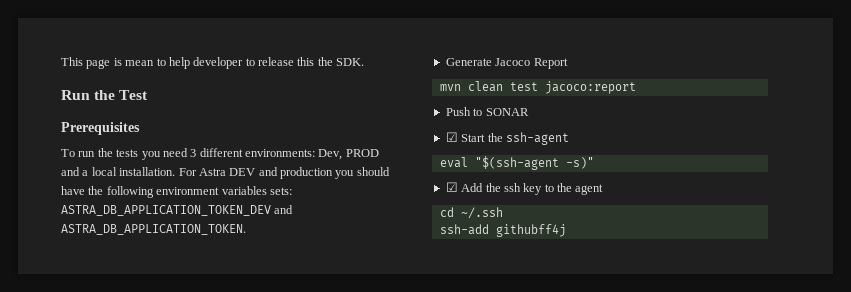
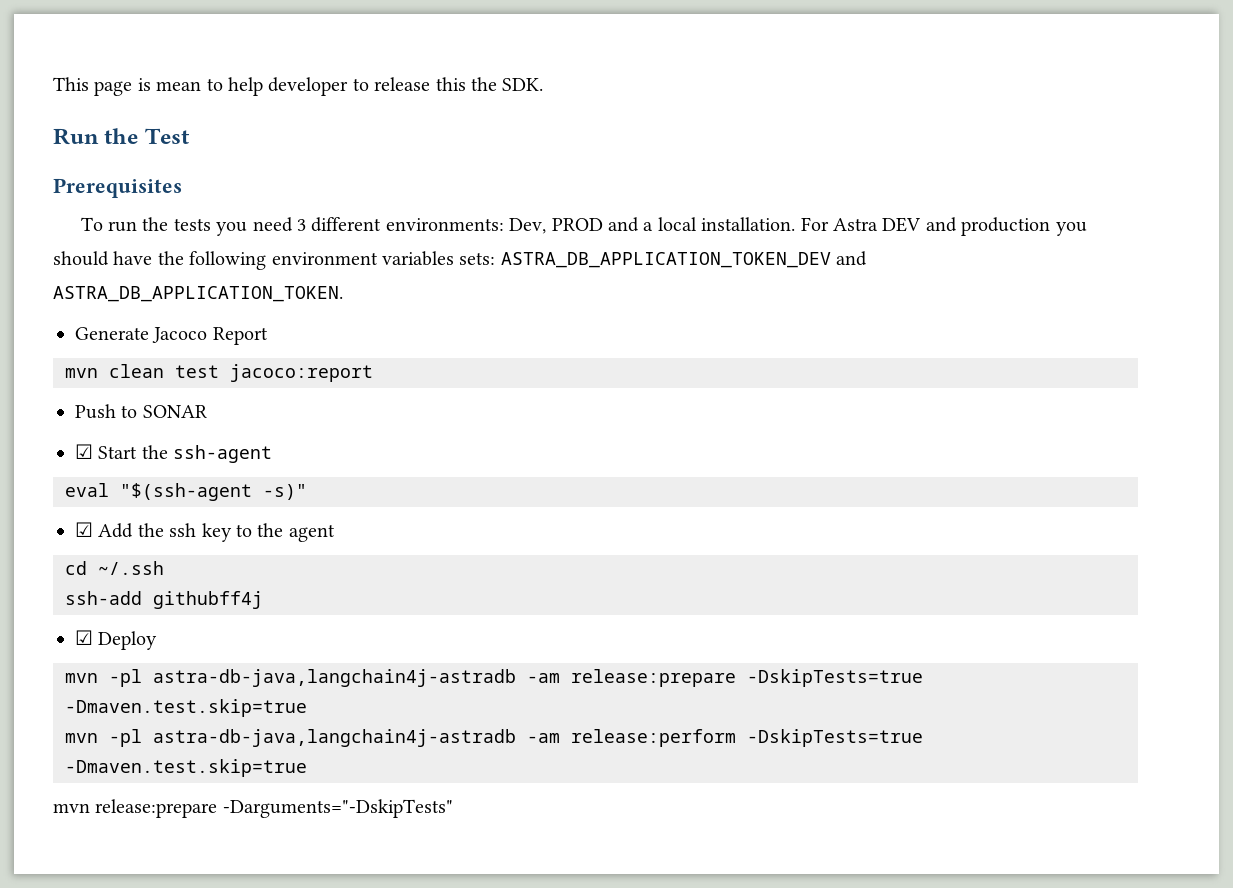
+ ☑ Deploy
+ mvn -pl astra-db-java,langchain4j-astradb -am release:prepare -DskipTests=true -Dmaven.test.skip=true
+ mvn -pl astra-db-java,langchain4j-astradb -am release:perform -DskipTests=true -Dmaven.test.skip=true
+ mvn release:prepare -Darguments="-DskipTests"

